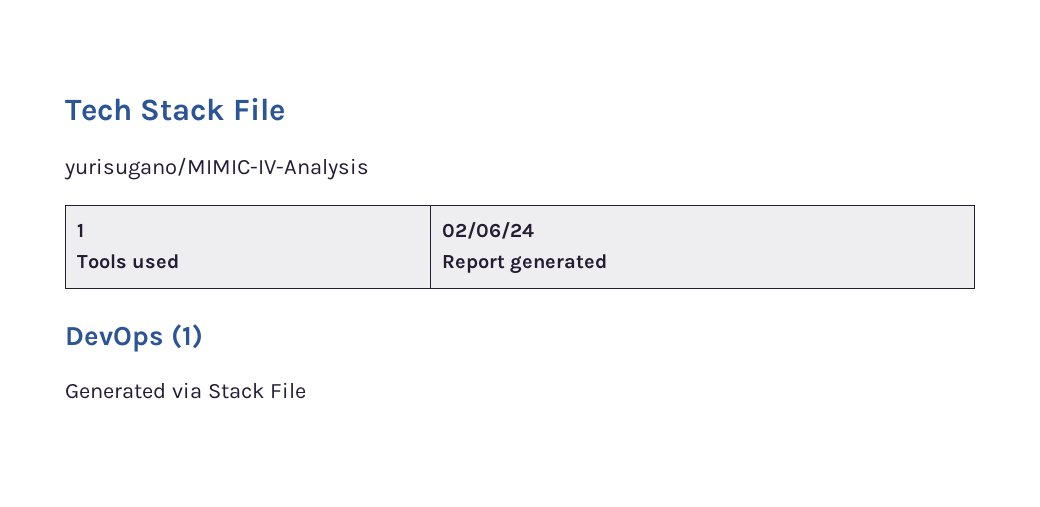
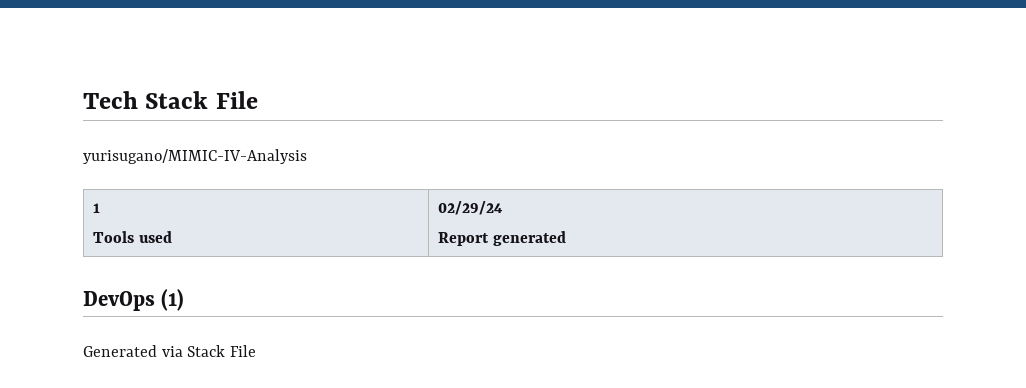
  yurisugano/MIMIC-IV-Analysis
  1
- Tools used | 02/06/24
+ Tools used | 02/29/24

